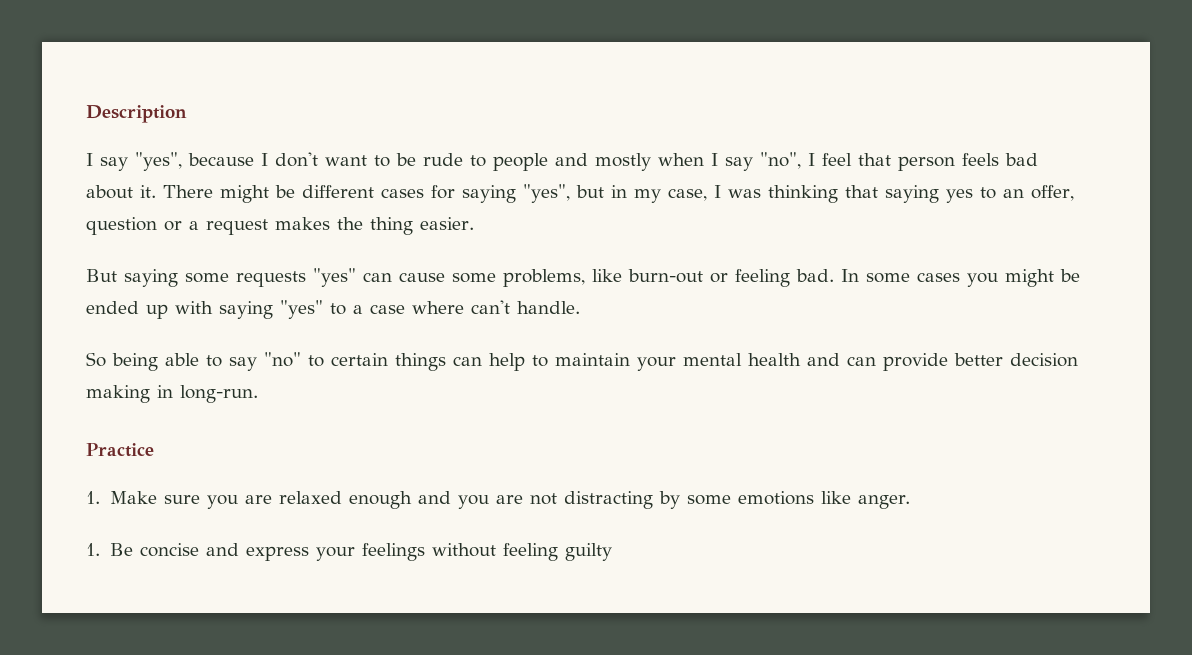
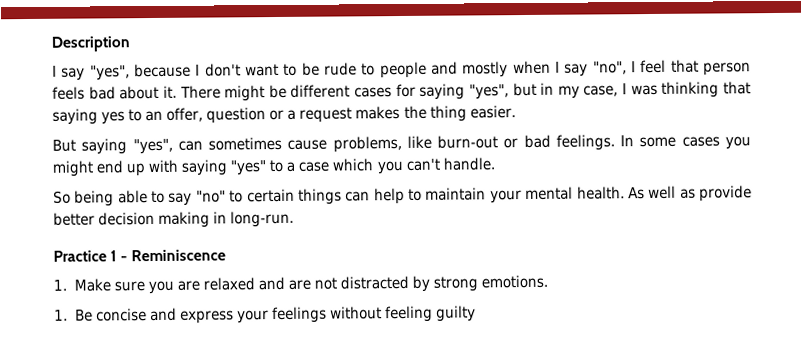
- But saying some requests "yes" can cause some problems, like burn-out or feeling bad.
+ But saying "yes", can sometimes cause problems, like burn-out or bad feelings.
- In some cases you might be ended up with saying "yes" to a case where can't handle.
+ In some cases you might end up with saying "yes" to a case which you can't handle.
- So being able to say "no" to certain things can help to maintain your mental health and can provide better decision making in long-run.
+ So being able to say "no" to certain things can help to maintain your mental health. As well as provide better decision making in long-run.
- Practice
+ Practice 1 - Reminiscence
- 1. Make sure you are relaxed enough and you are not distracting by some emotions like anger.
+ 1. Make sure you are relaxed and are not distracted by strong emotions.

